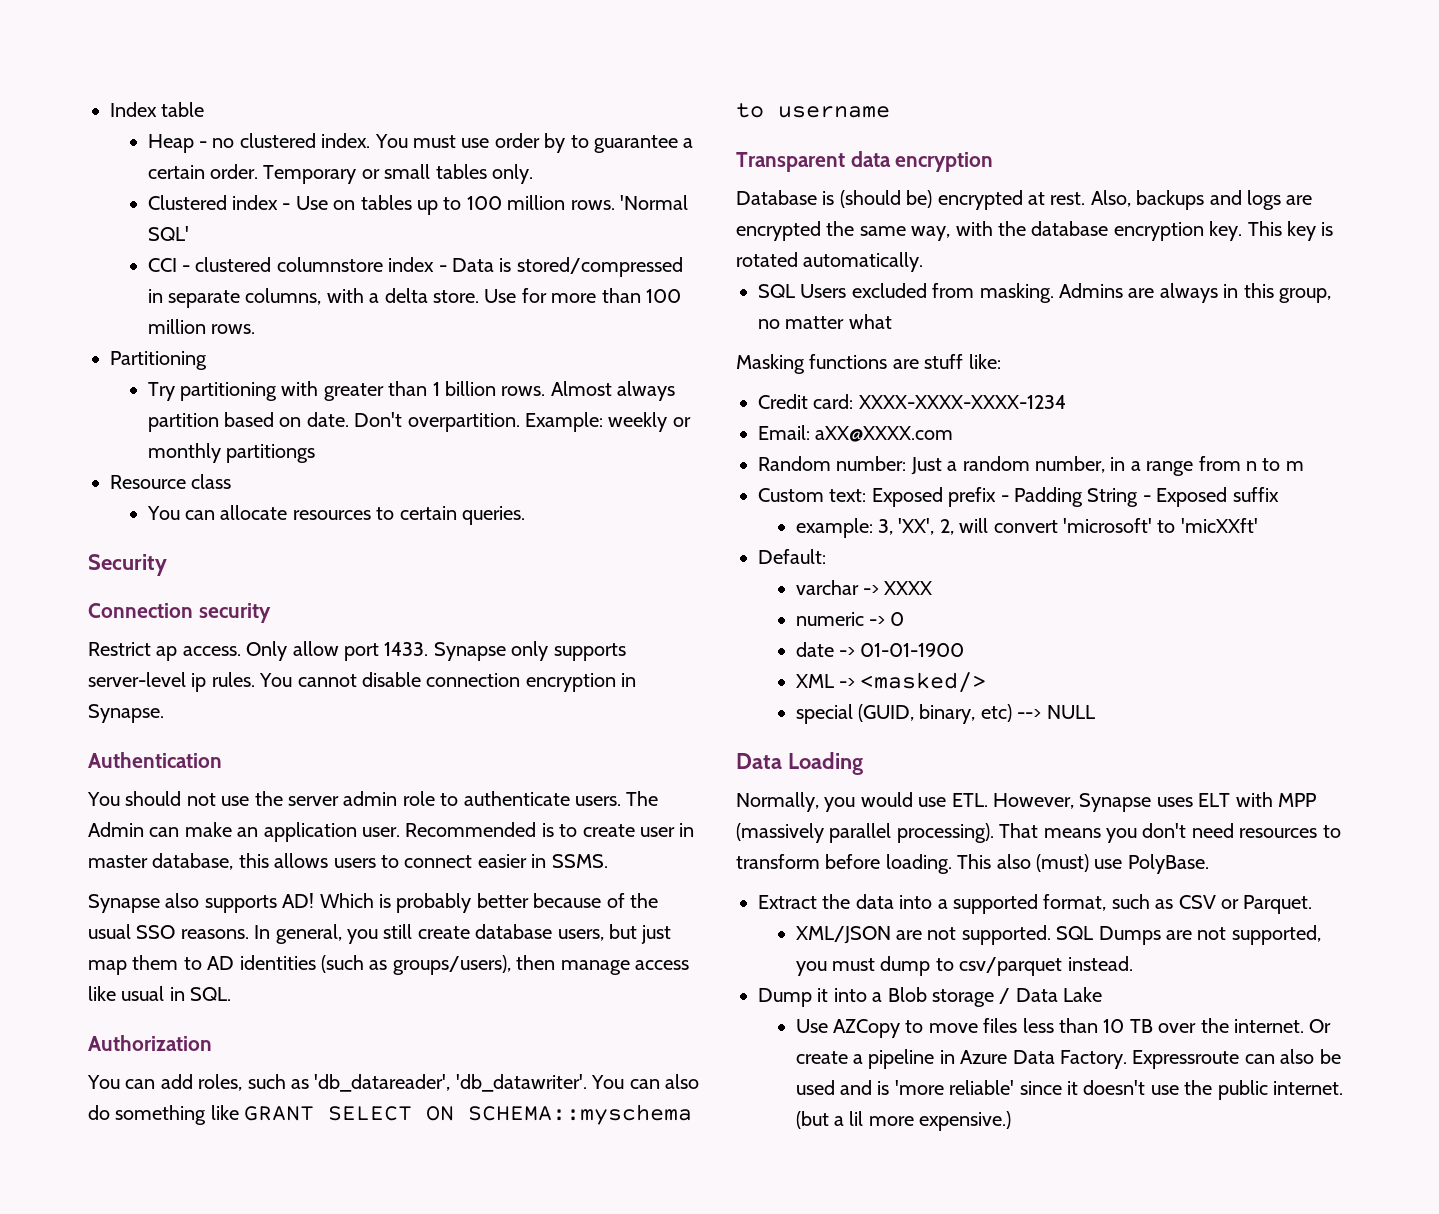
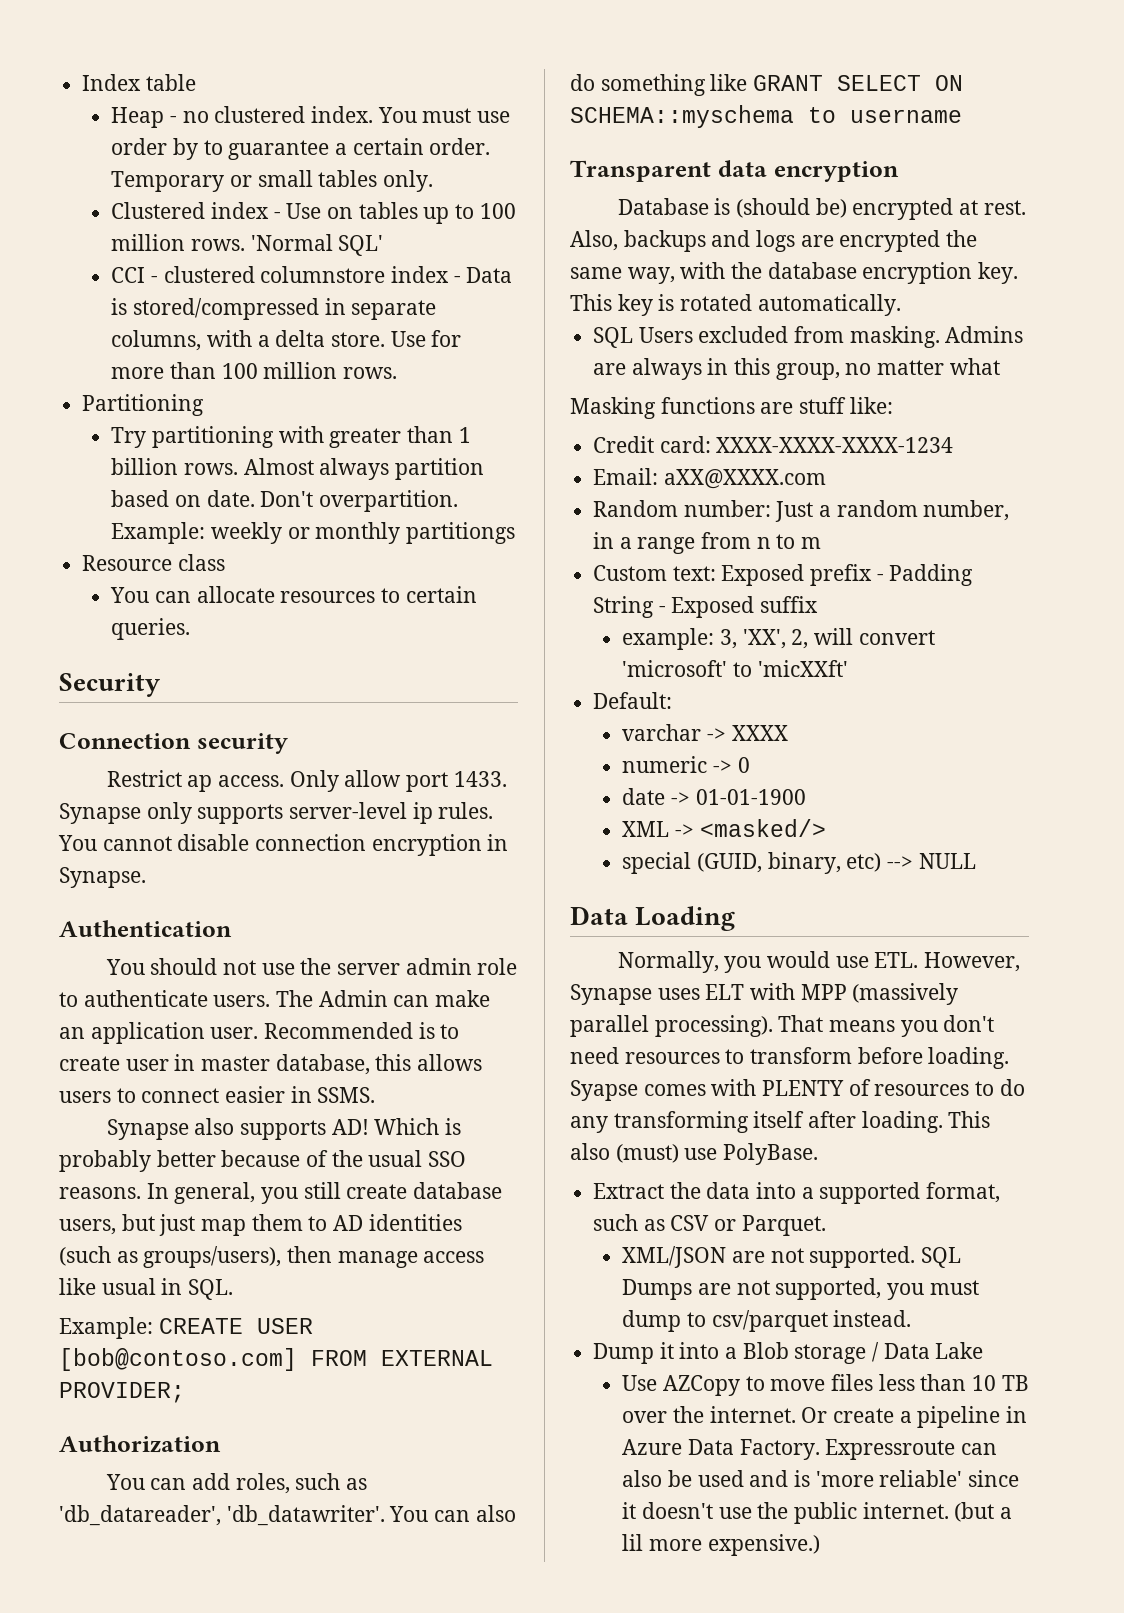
+ Example: CREATE USER [bob@contoso.com] FROM EXTERNAL PROVIDER;
+ Syapse comes with PLENTY of resources to do any transforming itself after loading.

